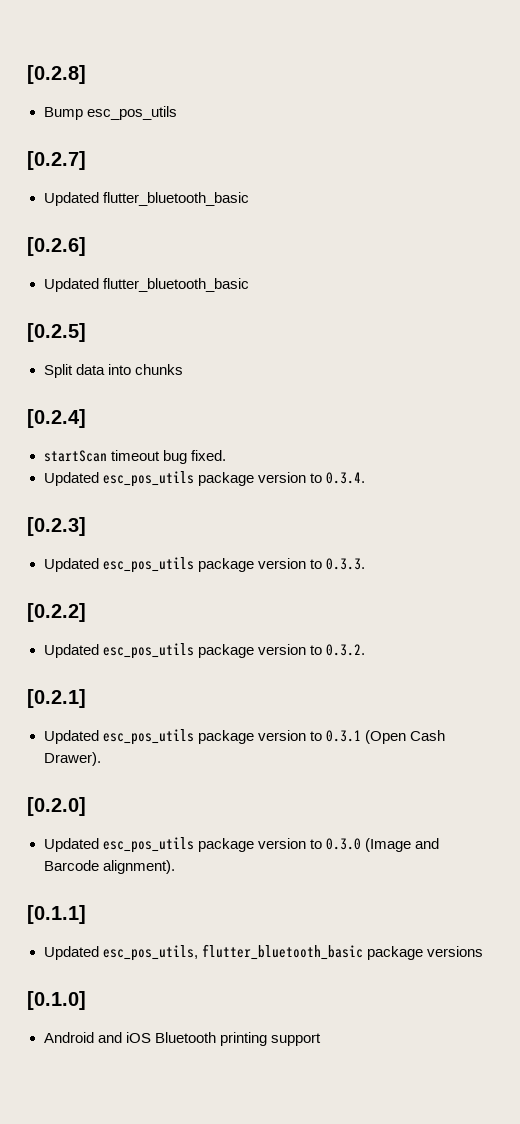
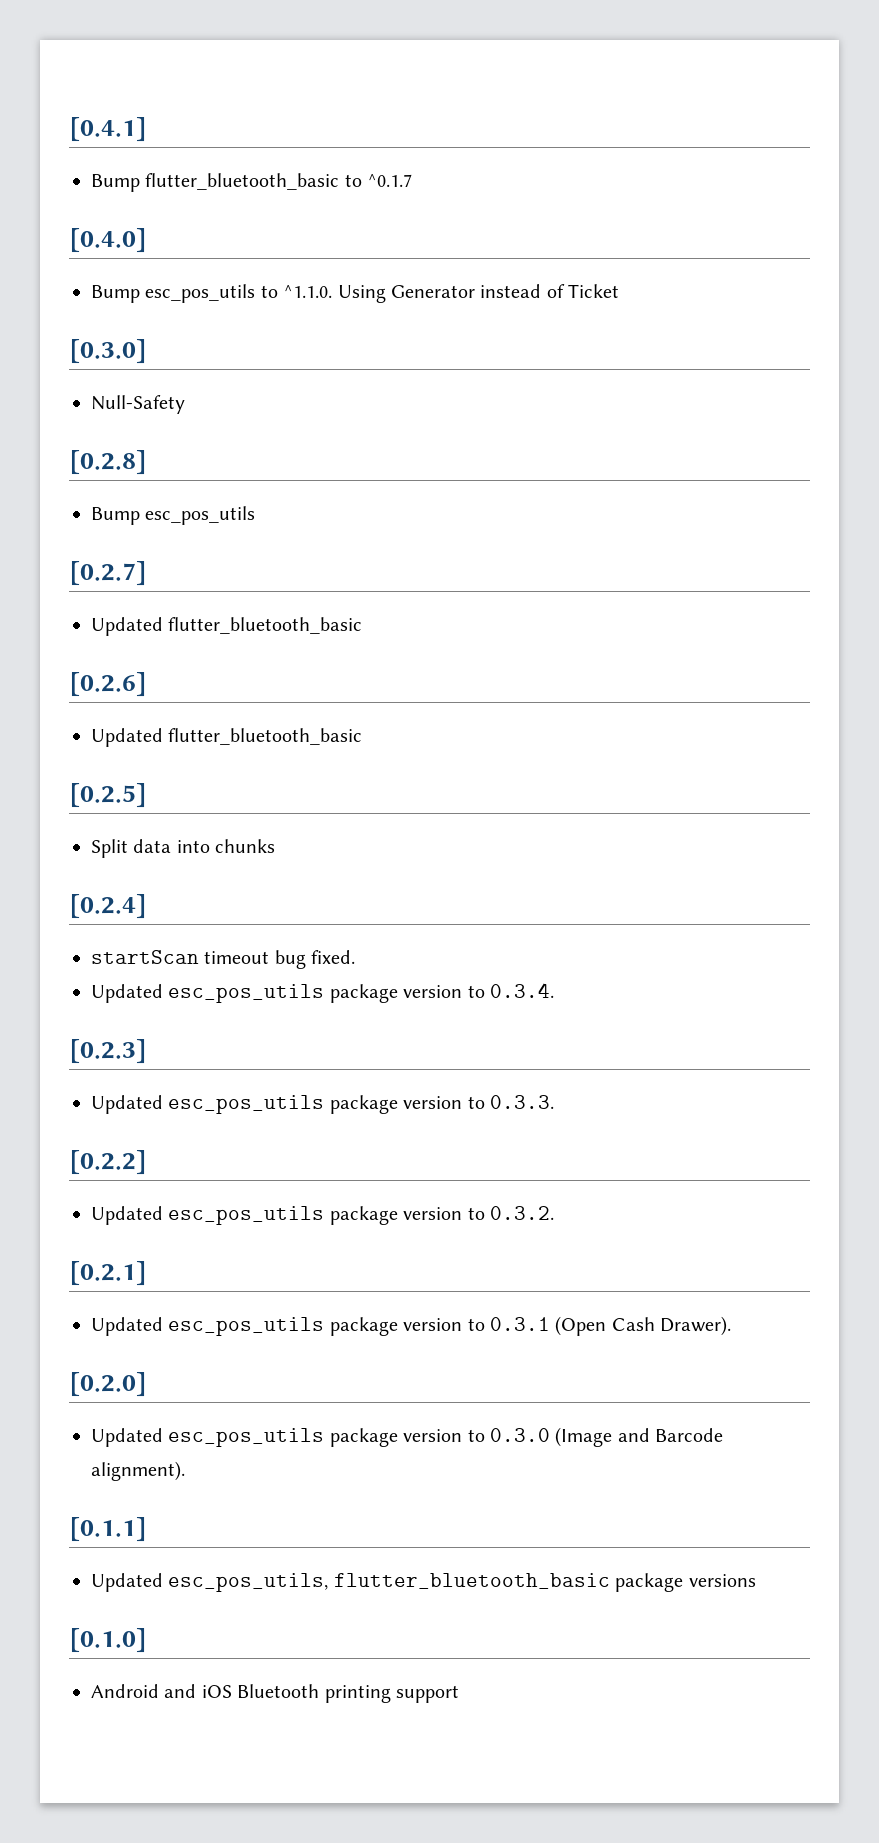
+ [0.4.1]
+ Bump flutter_bluetooth_basic to ^0.1.7
+ [0.4.0]
+ Bump esc_pos_utils to ^1.1.0. Using Generator instead of Ticket
+ [0.3.0]
+ Null-Safety

